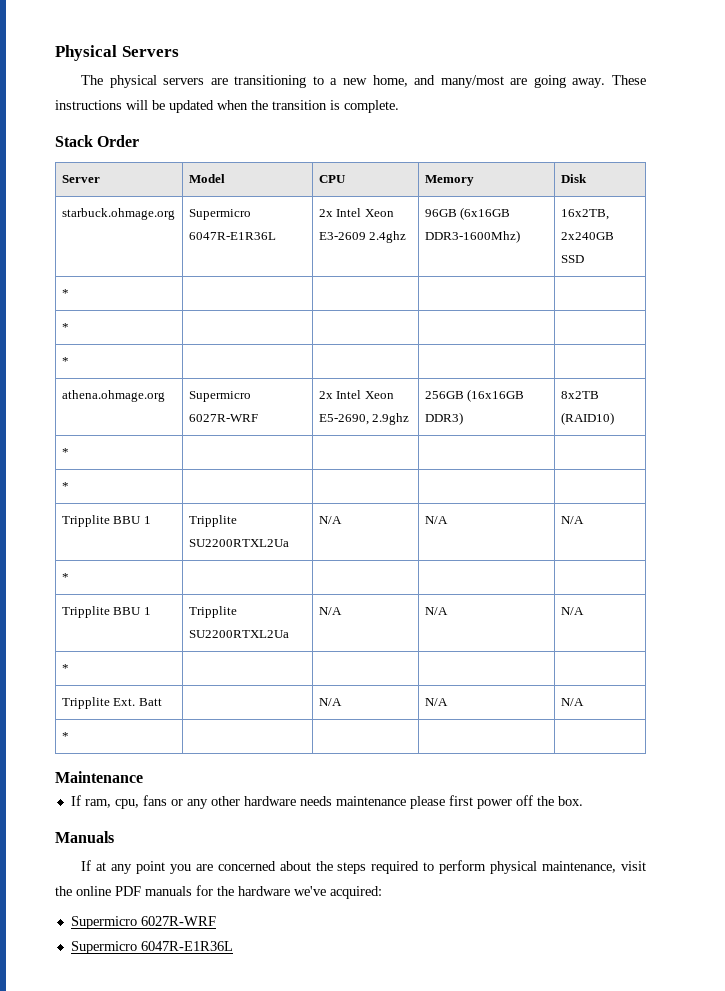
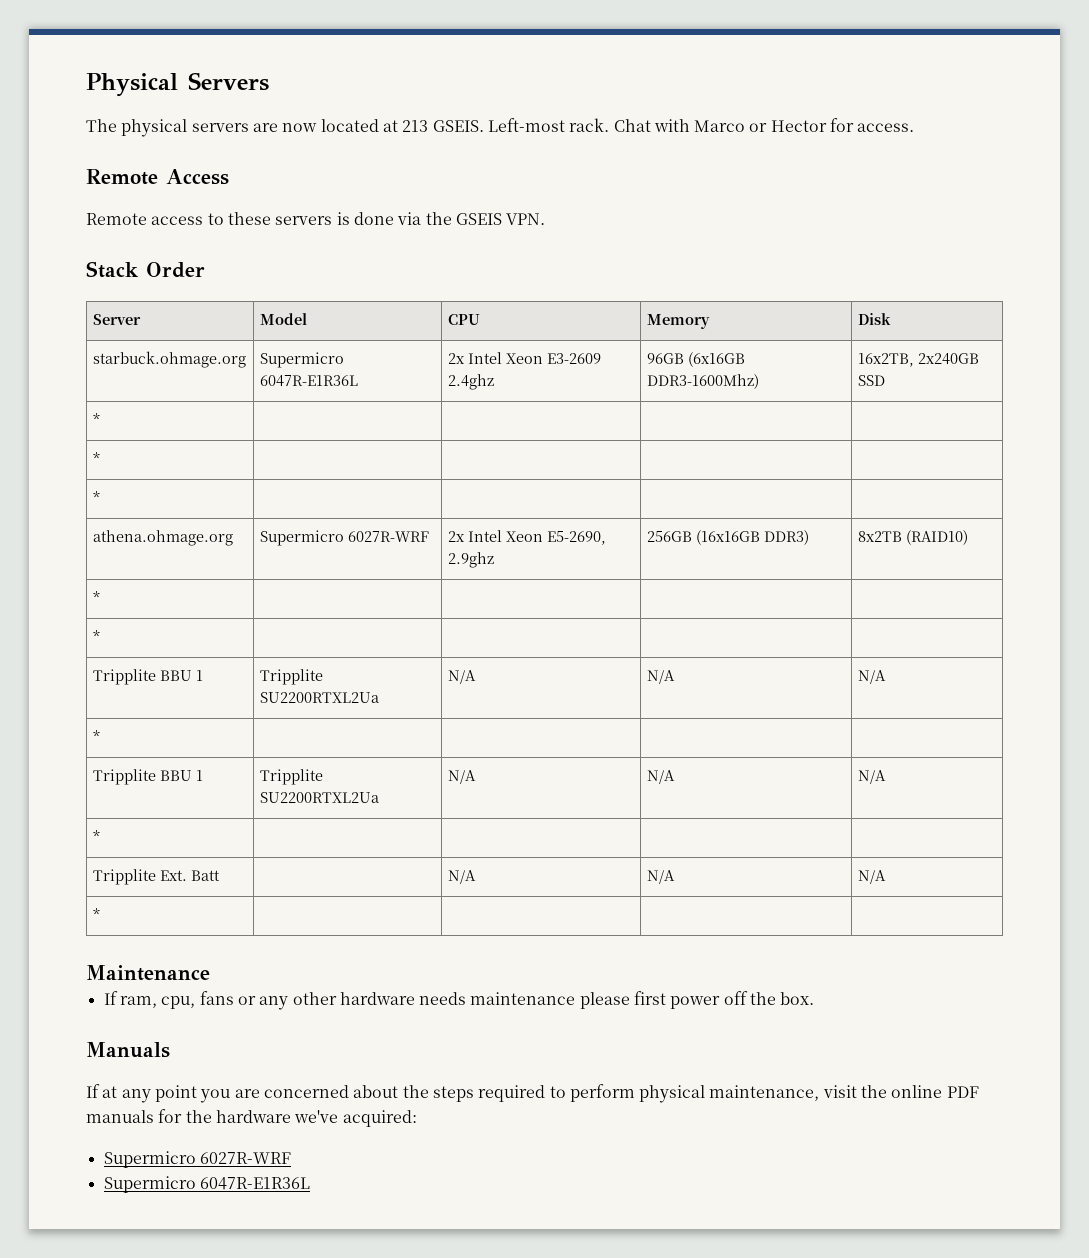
- The physical servers are transitioning to a new home, and many/most are going away. These instructions will be updated when the transition is complete.
+ The physical servers are now located at 213 GSEIS. Left-most rack. Chat with Marco or Hector for access.
+ Remote Access
+ Remote access to these servers is done via the GSEIS VPN.

